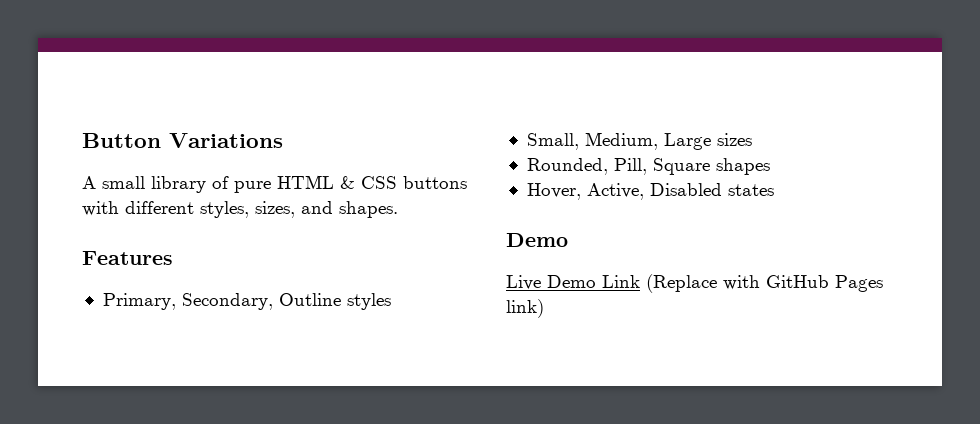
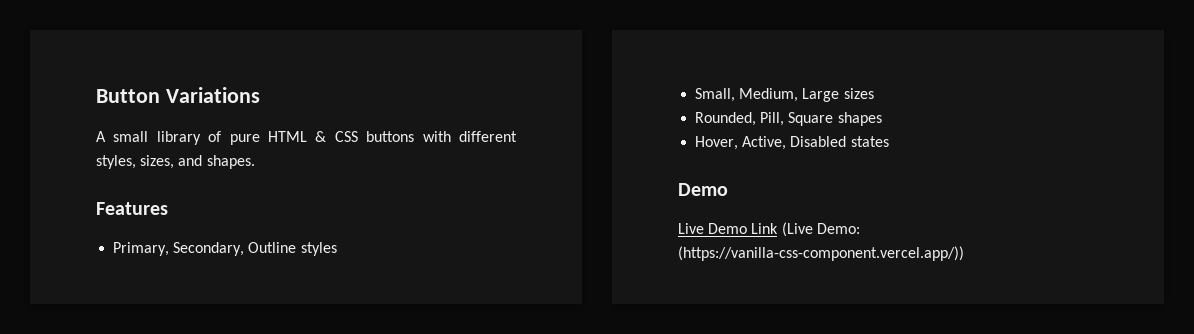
- Live Demo Link (Replace with GitHub Pages link)
+ Live Demo Link (Live Demo: (https://vanilla-css-component.vercel.app/))

